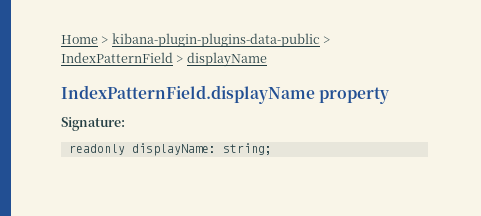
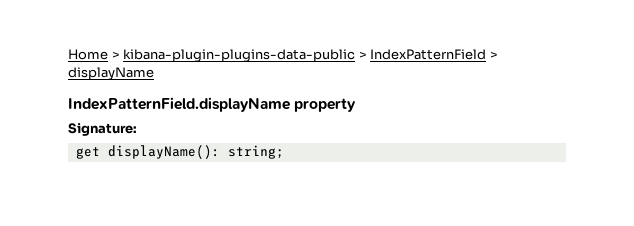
- readonly displayName: string;
+ get displayName(): string;

